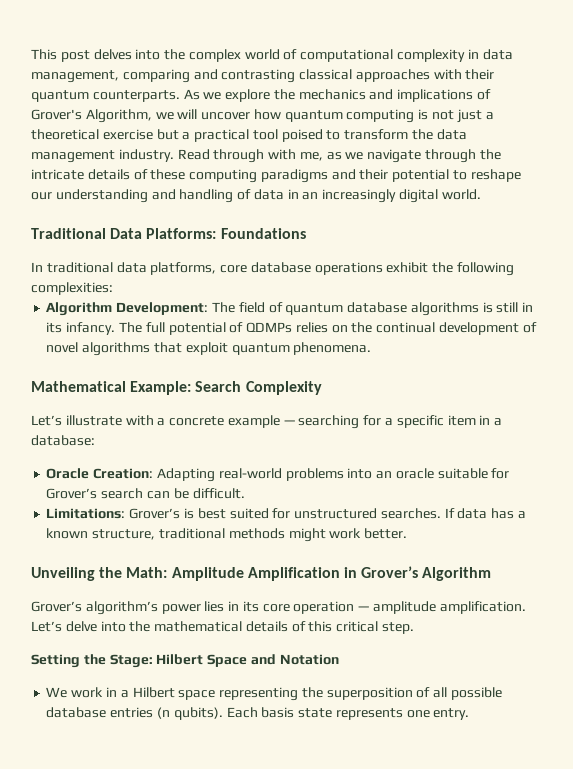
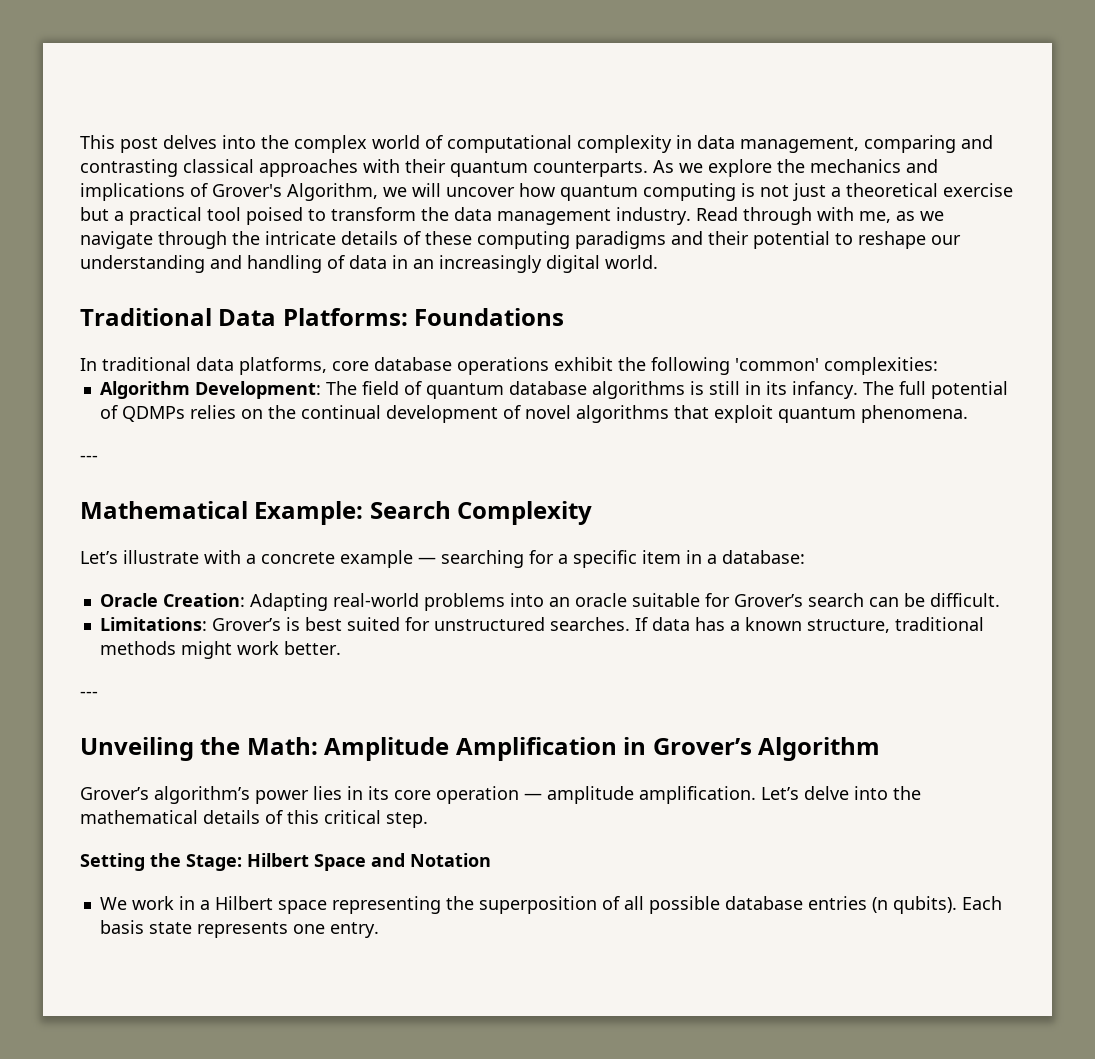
- In traditional data platforms, core database operations exhibit the following complexities:
+ In traditional data platforms, core database operations exhibit the following 'common' complexities:
  The full potential of QDMPs relies on the continual development of novel algorithms that exploit quantum phenomena.
+ ---
  If data has a known structure, traditional methods might work better.
+ ---

